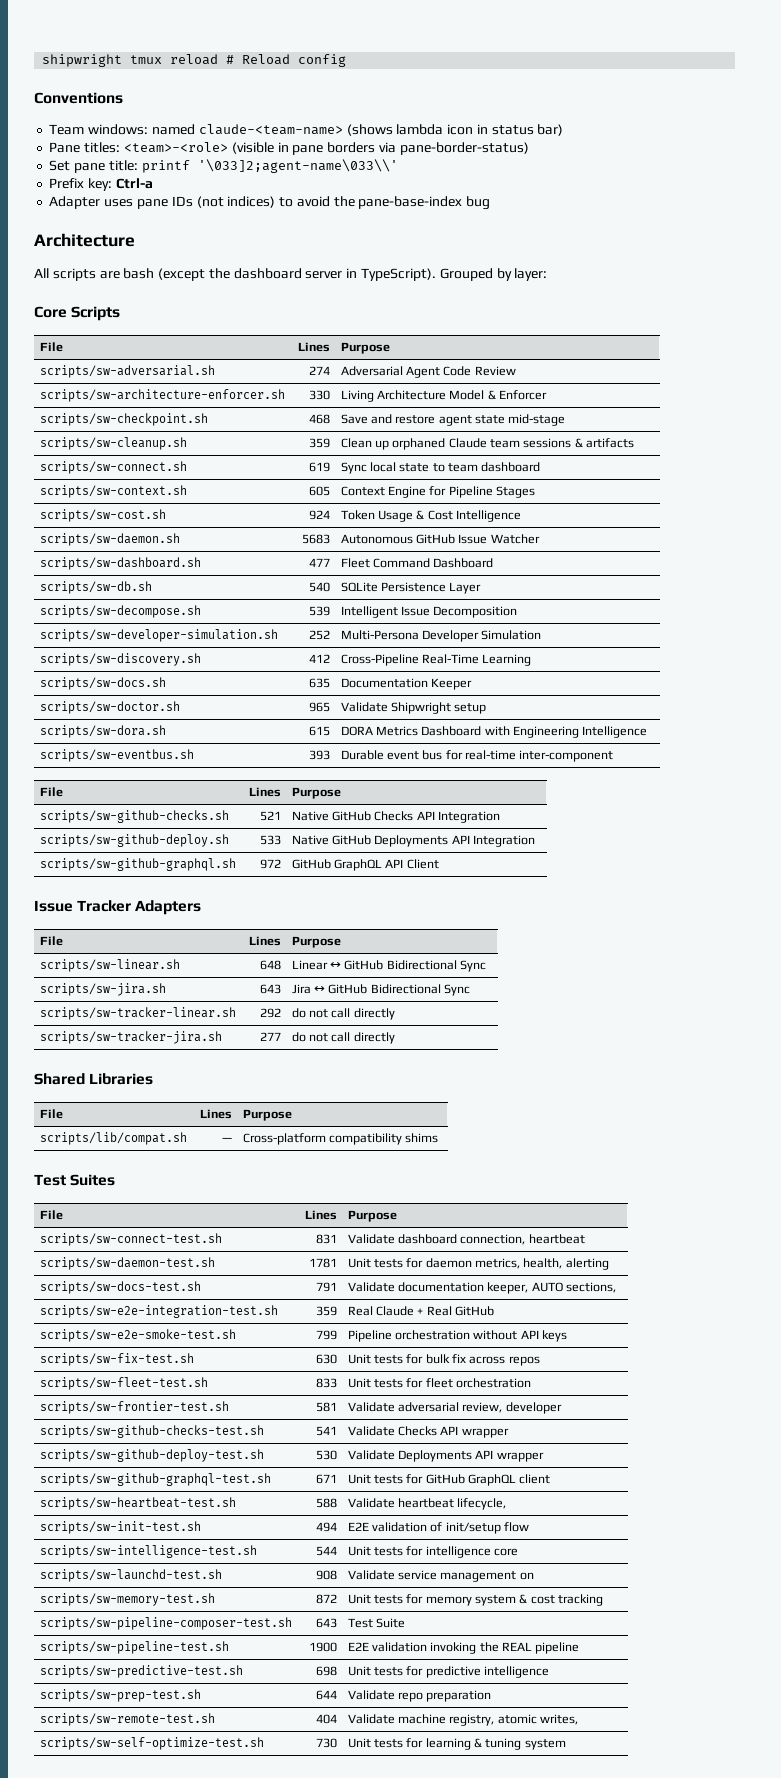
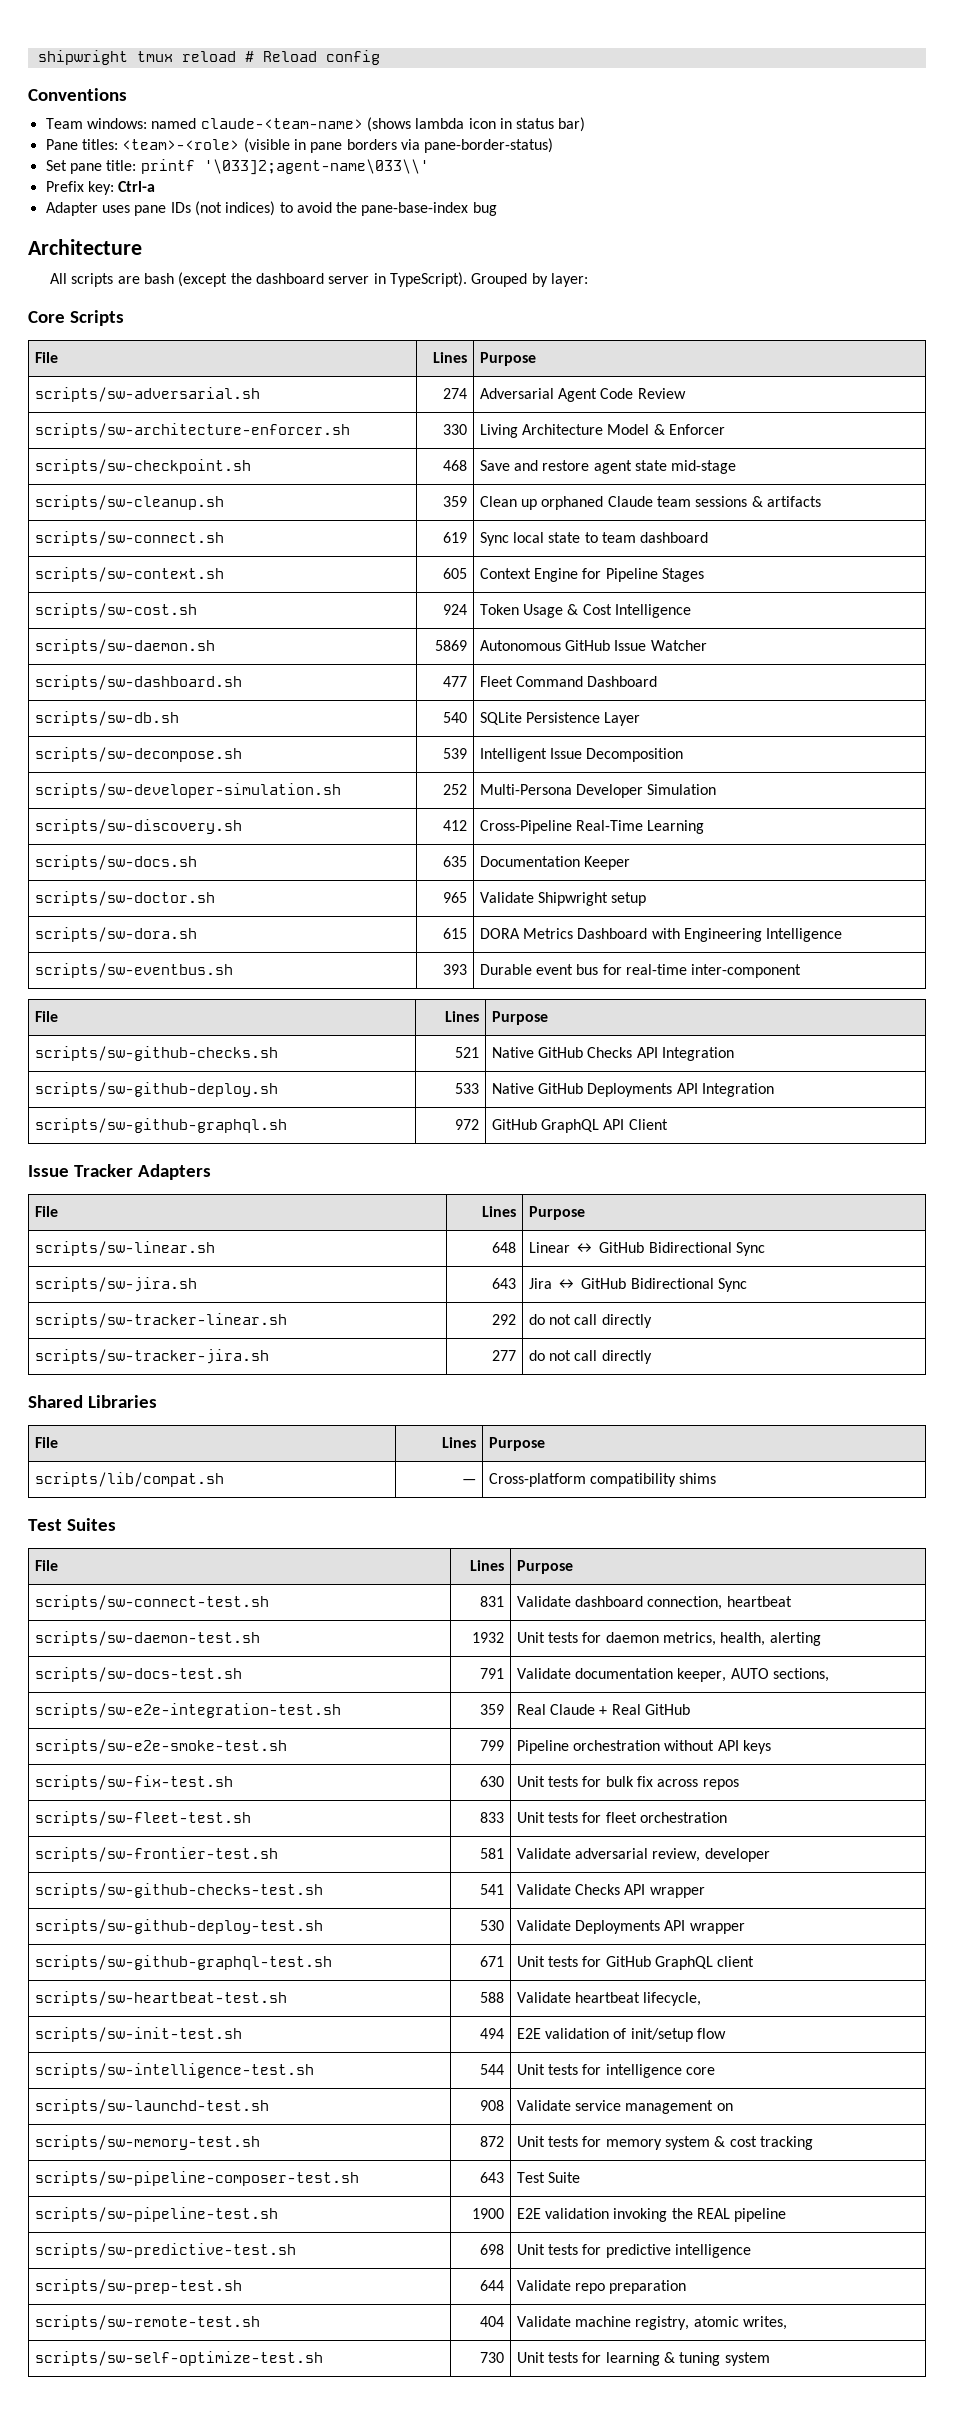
- scripts/sw-daemon.sh | 5683 | Autonomous GitHub Issue Watcher
+ scripts/sw-daemon.sh | 5869 | Autonomous GitHub Issue Watcher
- scripts/sw-daemon-test.sh | 1781 | Unit tests for daemon metrics, health, alerting
+ scripts/sw-daemon-test.sh | 1932 | Unit tests for daemon metrics, health, alerting

